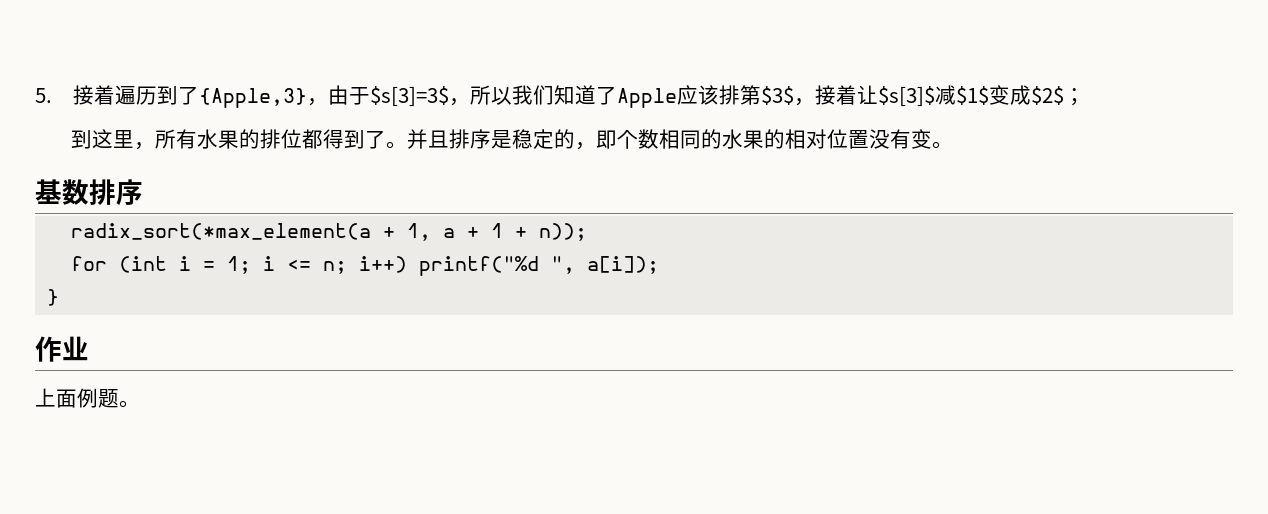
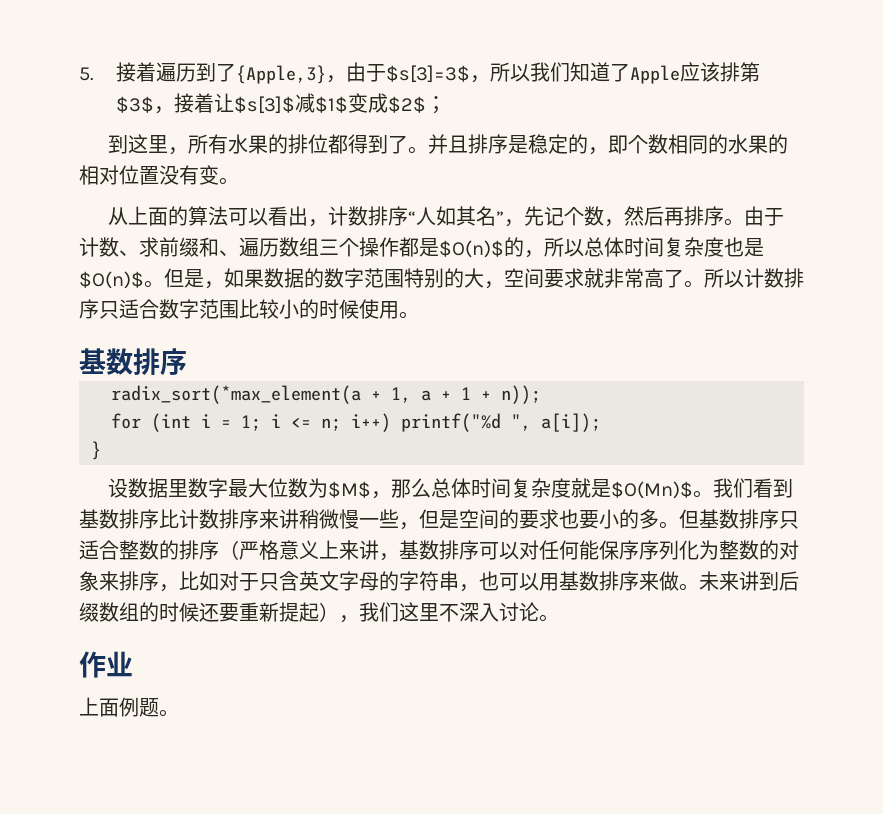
+ 从上面的算法可以看出，计数排序“人如其名”，先记个数，然后再排序。由于计数、求前缀和、遍历数组三个操作都是$O(n)$的，所以总体时间复杂度也是$O(n)$。但是，如果数据的数字范围特别的大，空间要求就非常高了。所以计数排序只适合数字范围比较小的时候使用。
+ 设数据里数字最大位数为$M$，那么总体时间复杂度就是$O(Mn)$。我们看到基数排序比计数排序来讲稍微慢一些，但是空间的要求也要小的多。但基数排序只适合整数的排序（严格意义上来讲，基数排序可以对任何能保序序列化为整数的对象来排序，比如对于只含英文字母的字符串，也可以用基数排序来做。未来讲到后缀数组的时候还要重新提起），我们这里不深入讨论。

